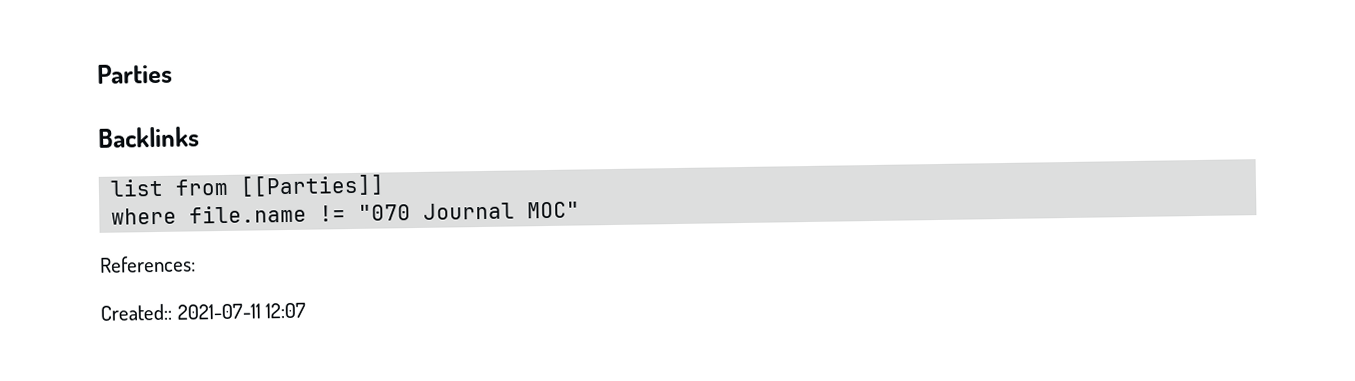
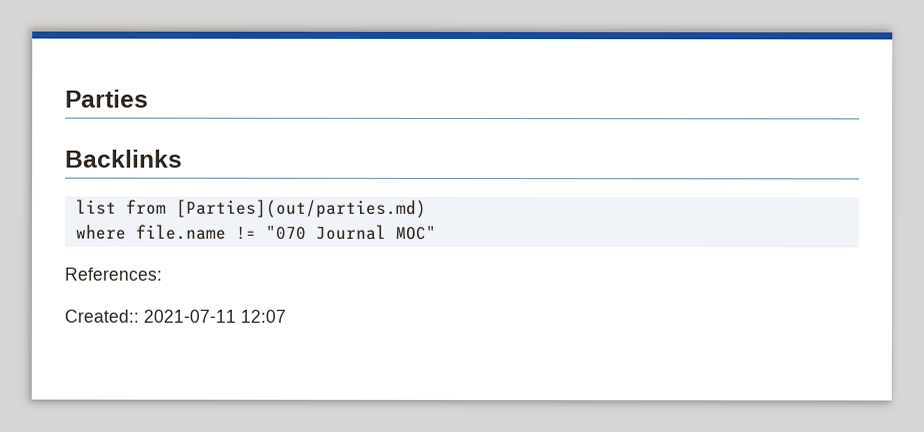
- list from [[Parties]]
+ list from [Parties](out/parties.md)

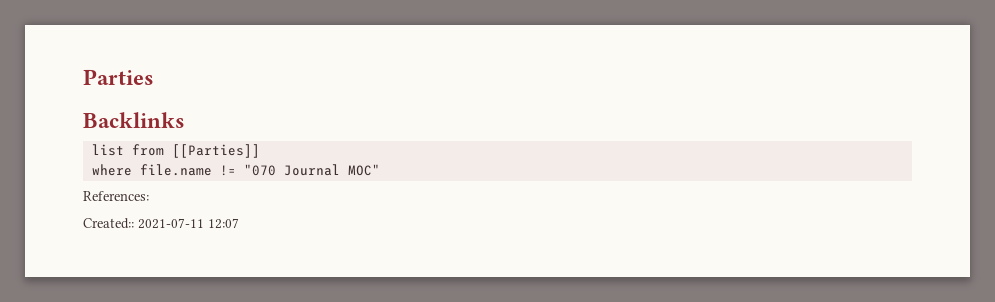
- list from [Parties](out/parties.md)
+ list from [[Parties]]

